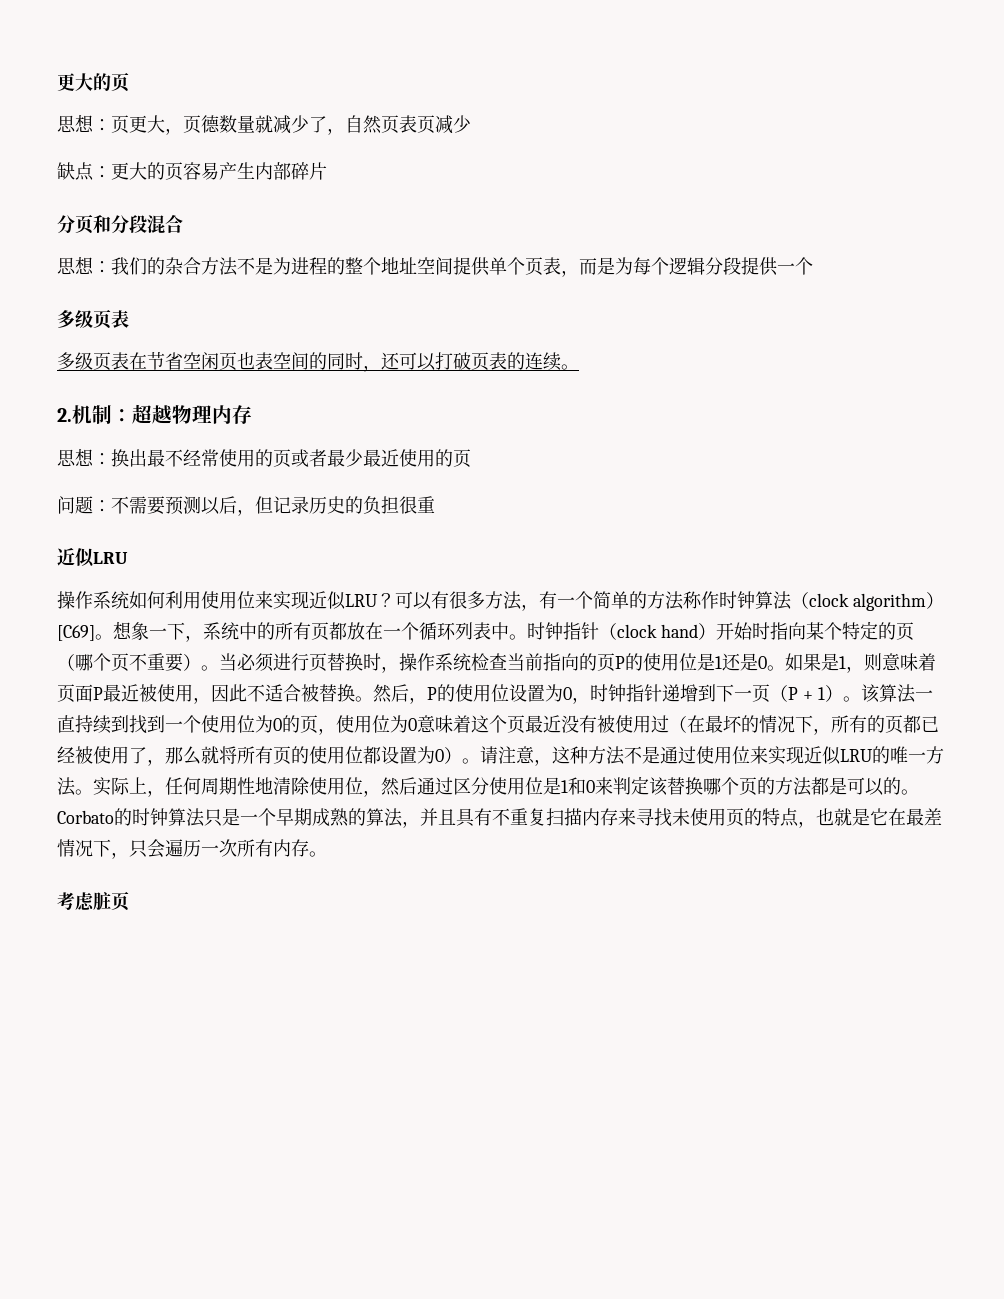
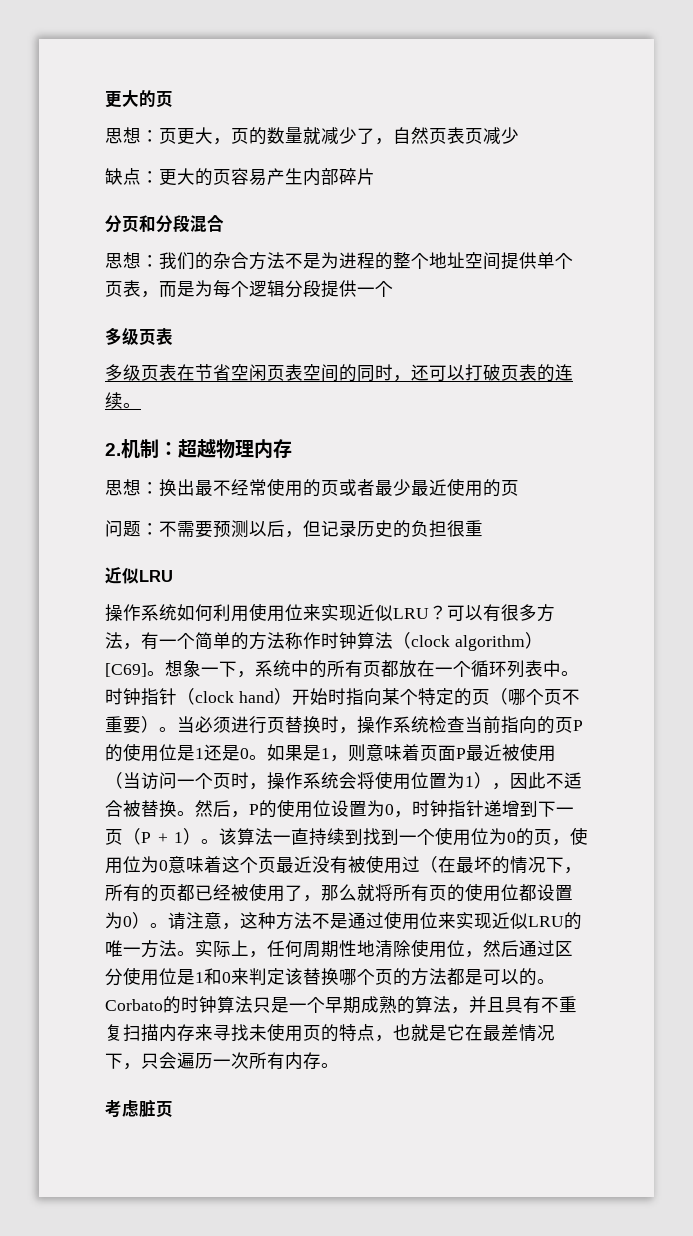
- 思想：页更大，页德数量就减少了，自然页表页减少
+ 思想：页更大，页的数量就减少了，自然页表页减少
- 多级页表在节省空闲页也表空间的同时，还可以打破页表的连续。
+ 多级页表在节省空闲页表空间的同时，还可以打破页表的连续。
- 如果是1，则意味着页面P最近被使用，因此不适合被替换。
+ 如果是1，则意味着页面P最近被使用（当访问一个页时，操作系统会将使用位置为1），因此不适合被替换。

